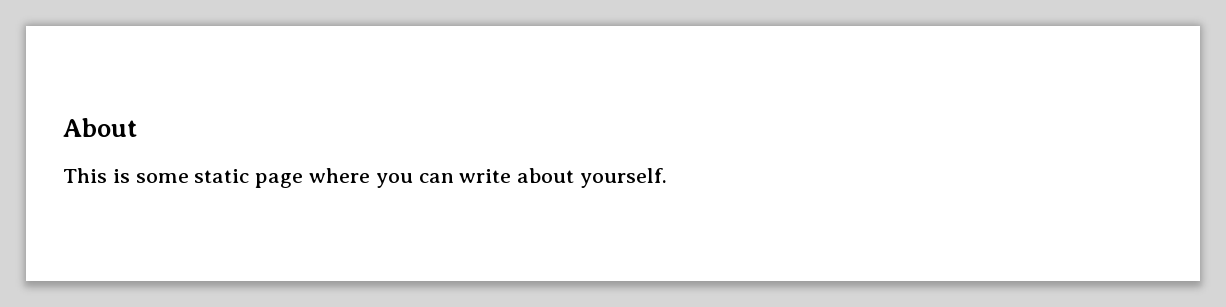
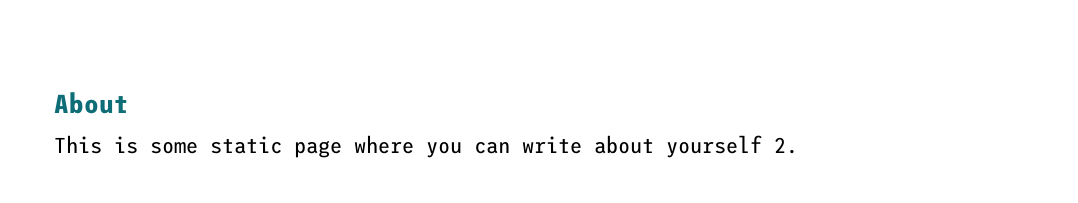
- This is some static page where you can write about yourself.
+ This is some static page where you can write about yourself 2.

